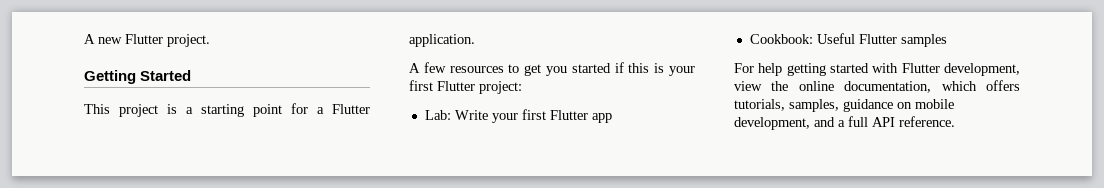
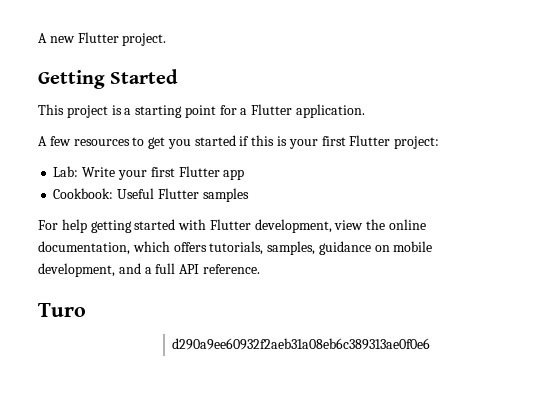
+ Turo
+ d290a9ee60932f2aeb31a08eb6c389313ae0f0e6

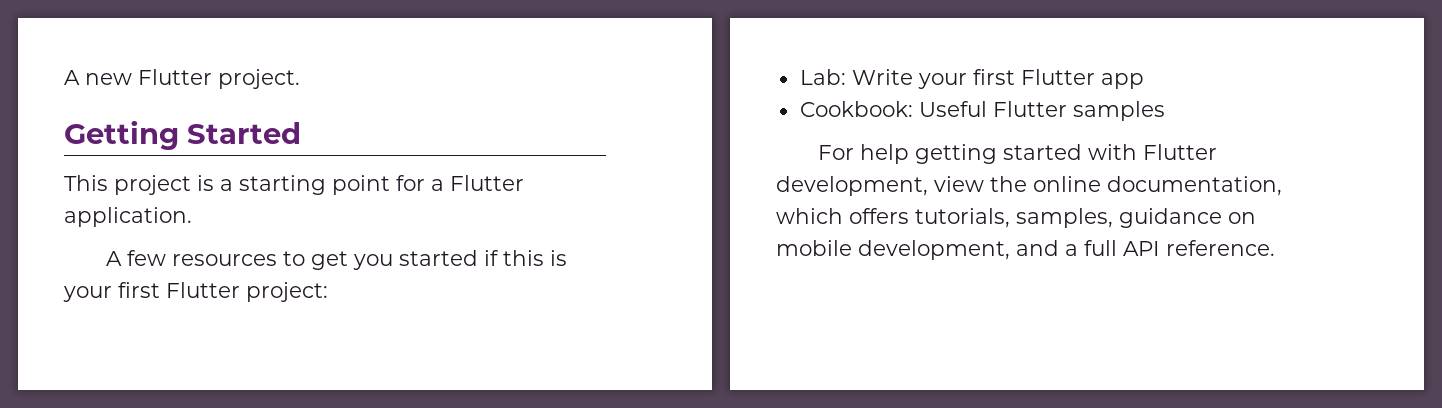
- Turo
- d290a9ee60932f2aeb31a08eb6c389313ae0f0e6

